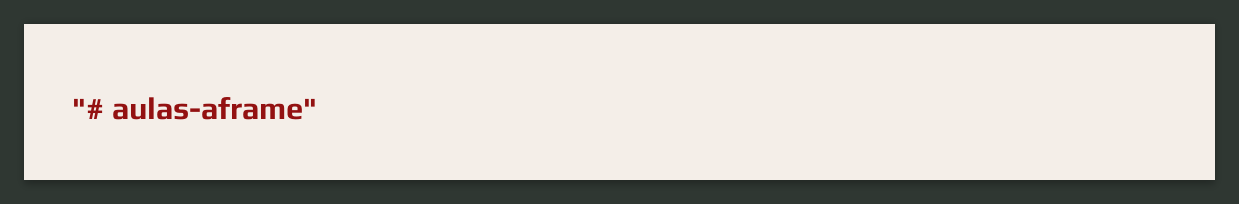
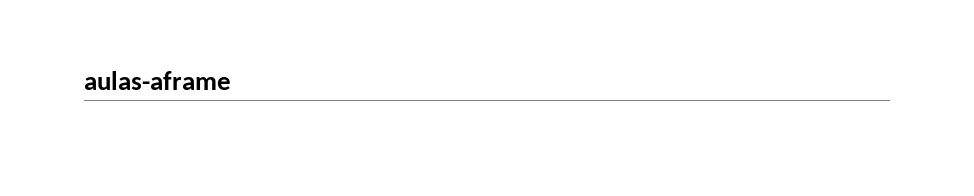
- "# aulas-aframe"
+ aulas-aframe

